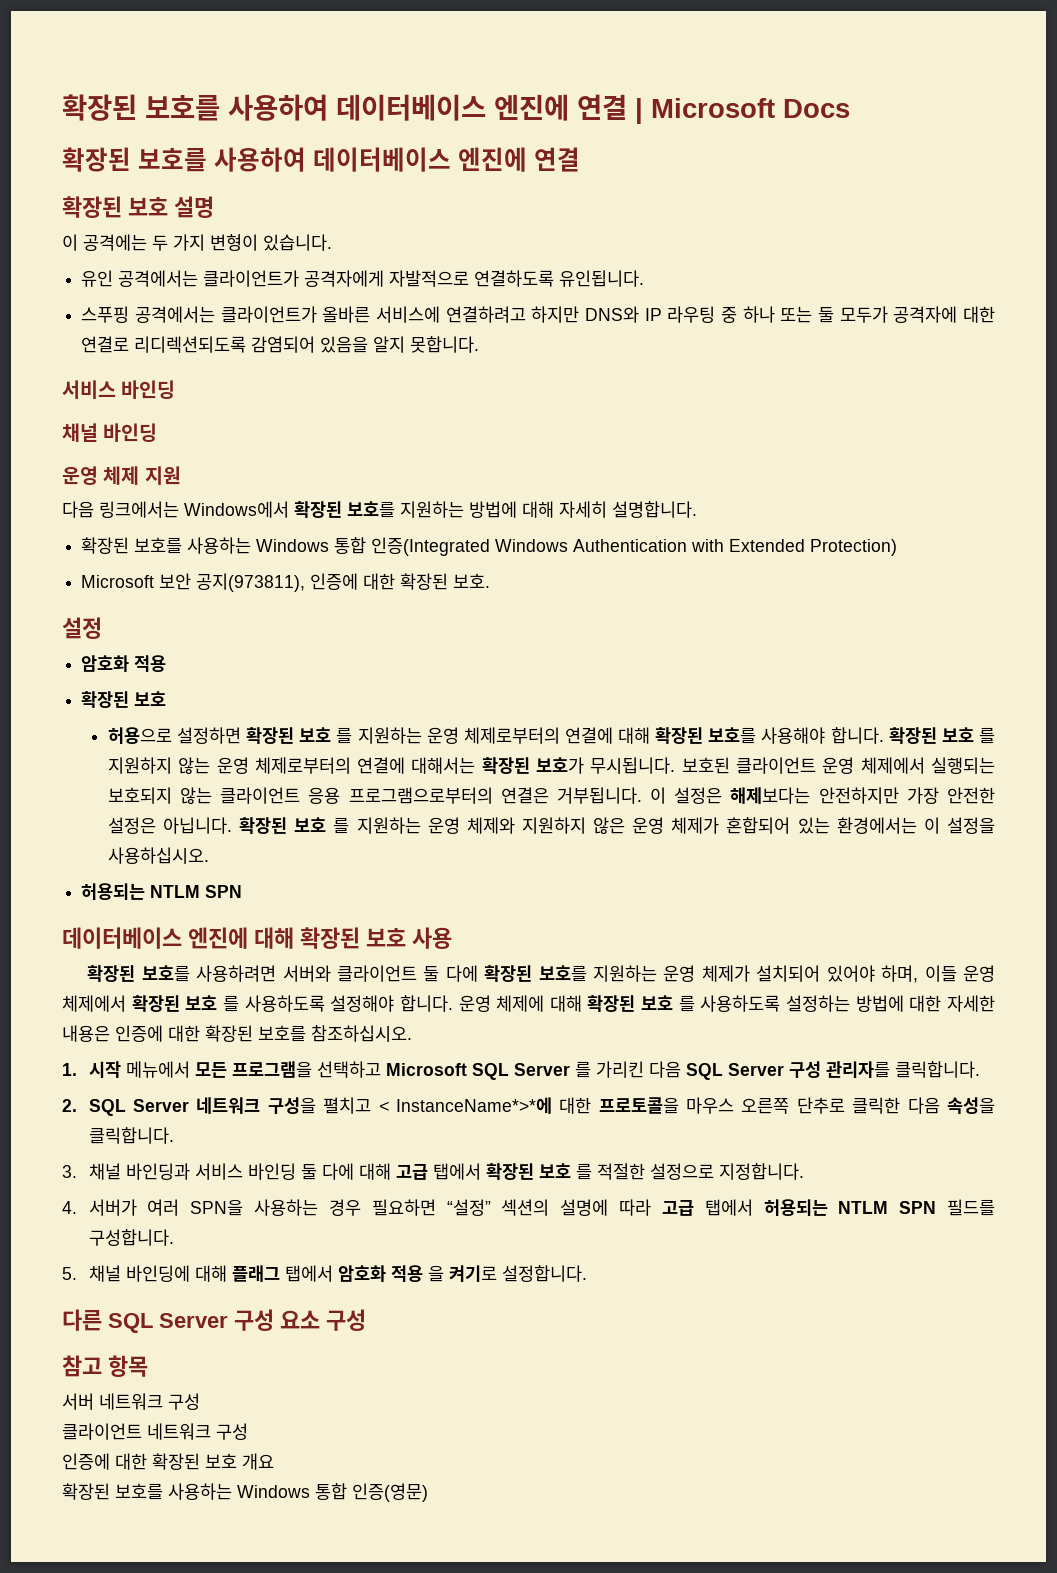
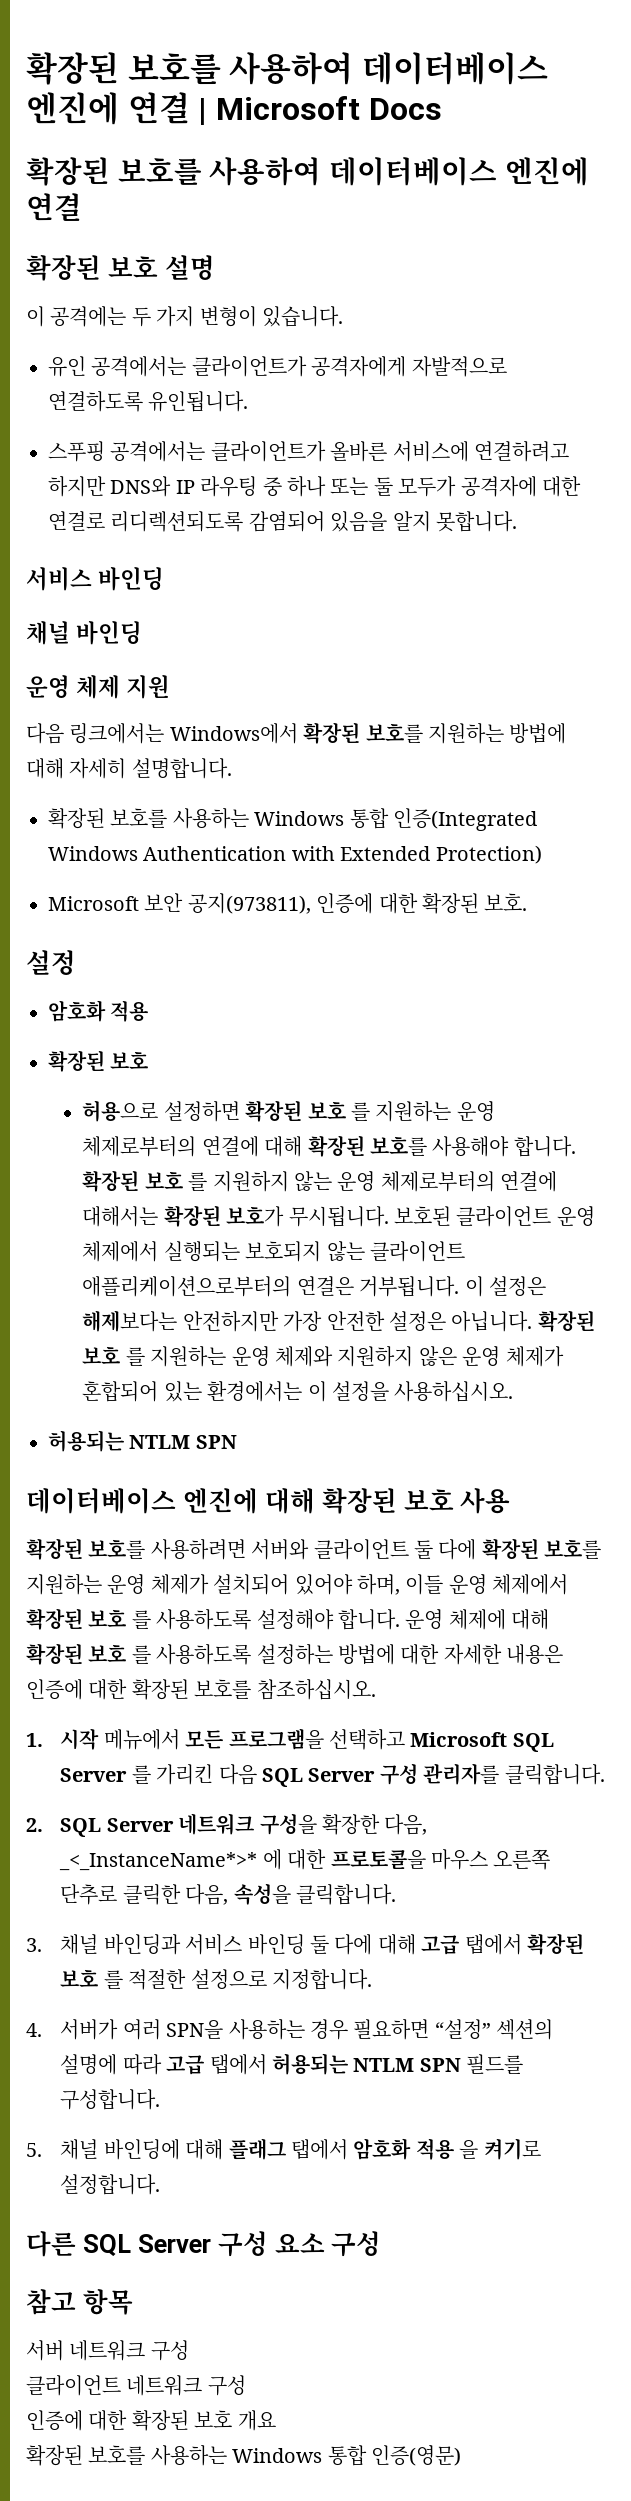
- 보호된 클라이언트 운영 체제에서 실행되는 보호되지 않는 클라이언트 응용 프로그램으로부터의 연결은 거부됩니다.
+ 보호된 클라이언트 운영 체제에서 실행되는 보호되지 않는 클라이언트 애플리케이션으로부터의 연결은 거부됩니다.
- 2. SQL Server 네트워크 구성을 펼치고 < InstanceName*>*에 대한 프로토콜을 마우스 오른쪽 단추로 클릭한 다음 속성을 클릭합니다.
+ 2. SQL Server 네트워크 구성을 확장한 다음, _<_InstanceName*>* 에 대한 프로토콜을 마우스 오른쪽 단추로 클릭한 다음, 속성을 클릭합니다.

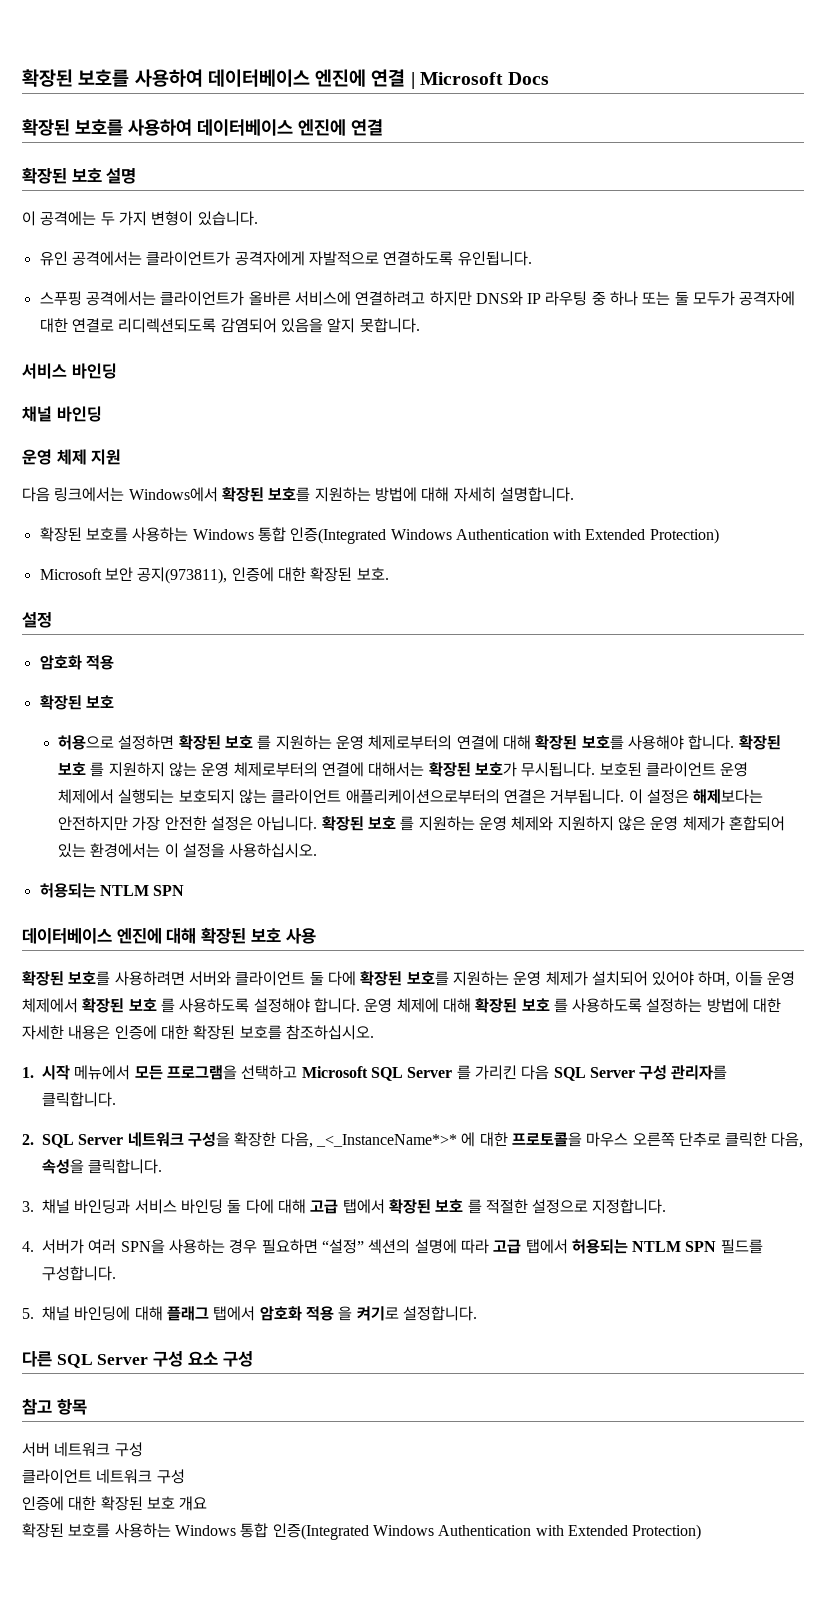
  인증에 대한 확장된 보호 개요
- 확장된 보호를 사용하는 Windows 통합 인증(영문)
+ 확장된 보호를 사용하는 Windows 통합 인증(Integrated Windows Authentication with Extended Protection)

